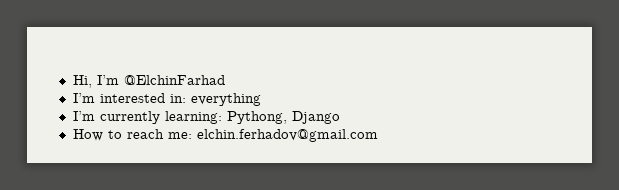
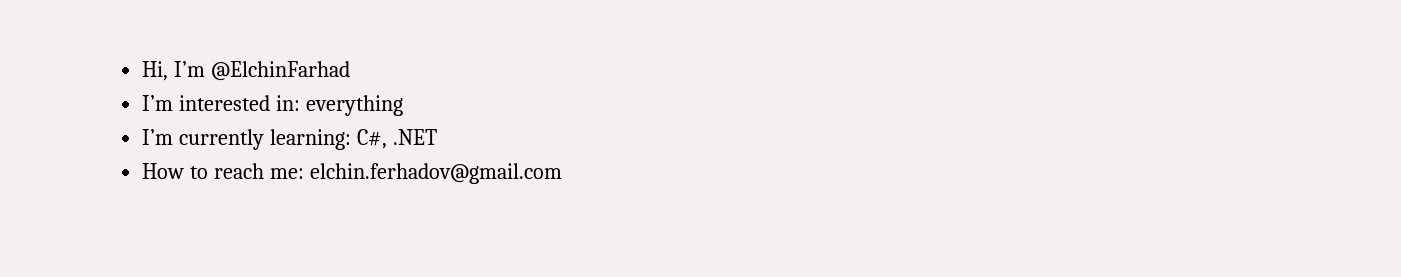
- I’m currently learning: Pythong, Django
+ I’m currently learning: C#, .NET

